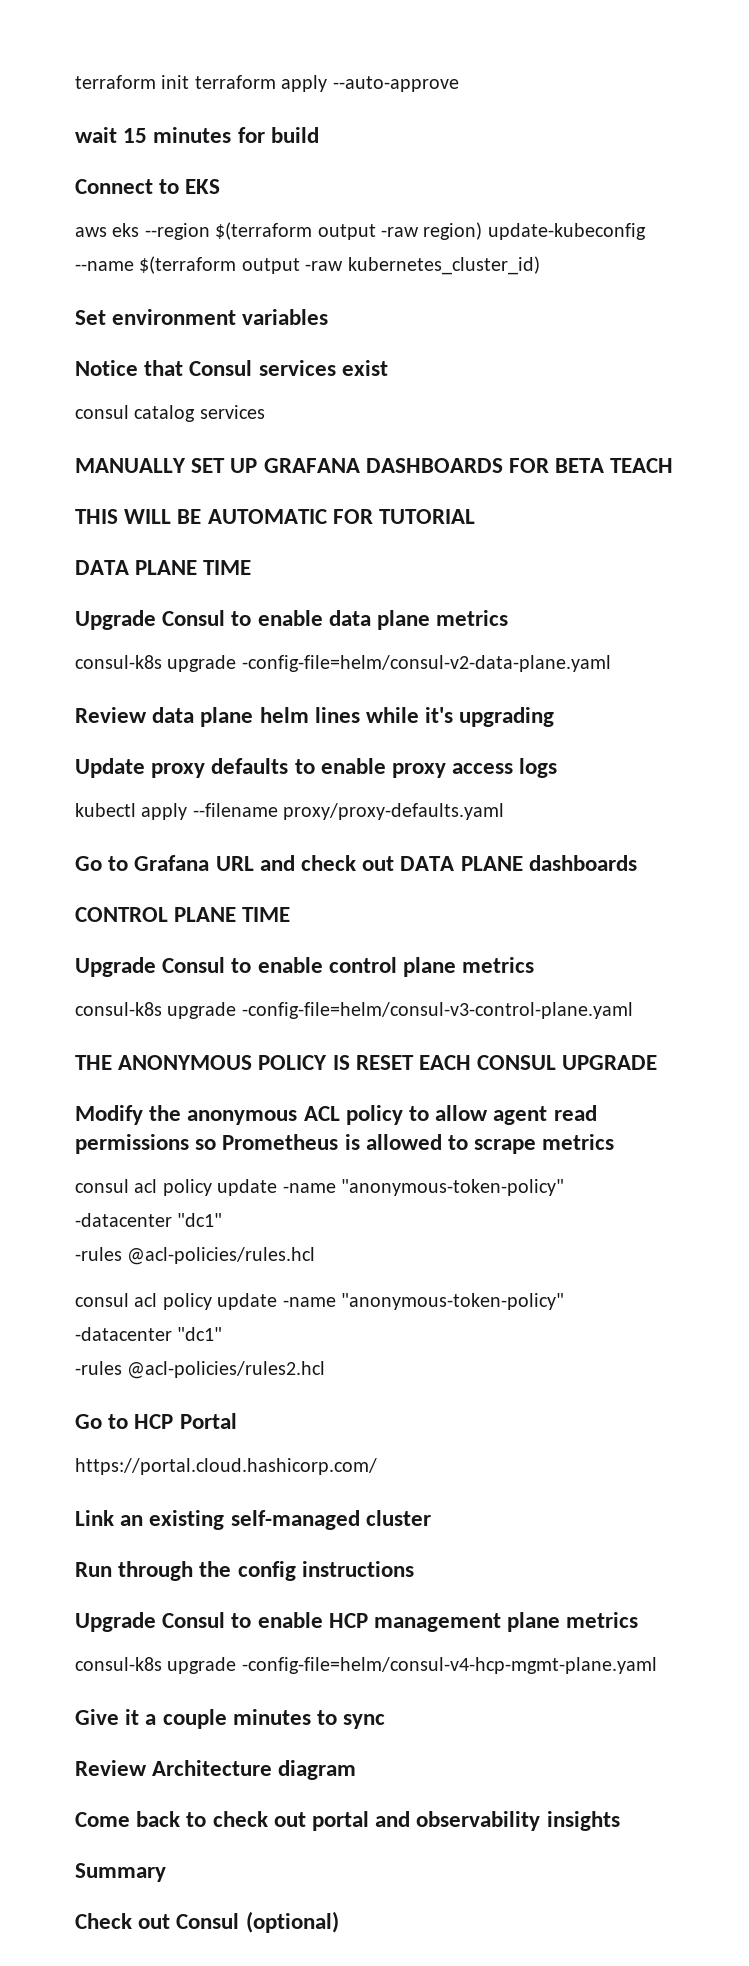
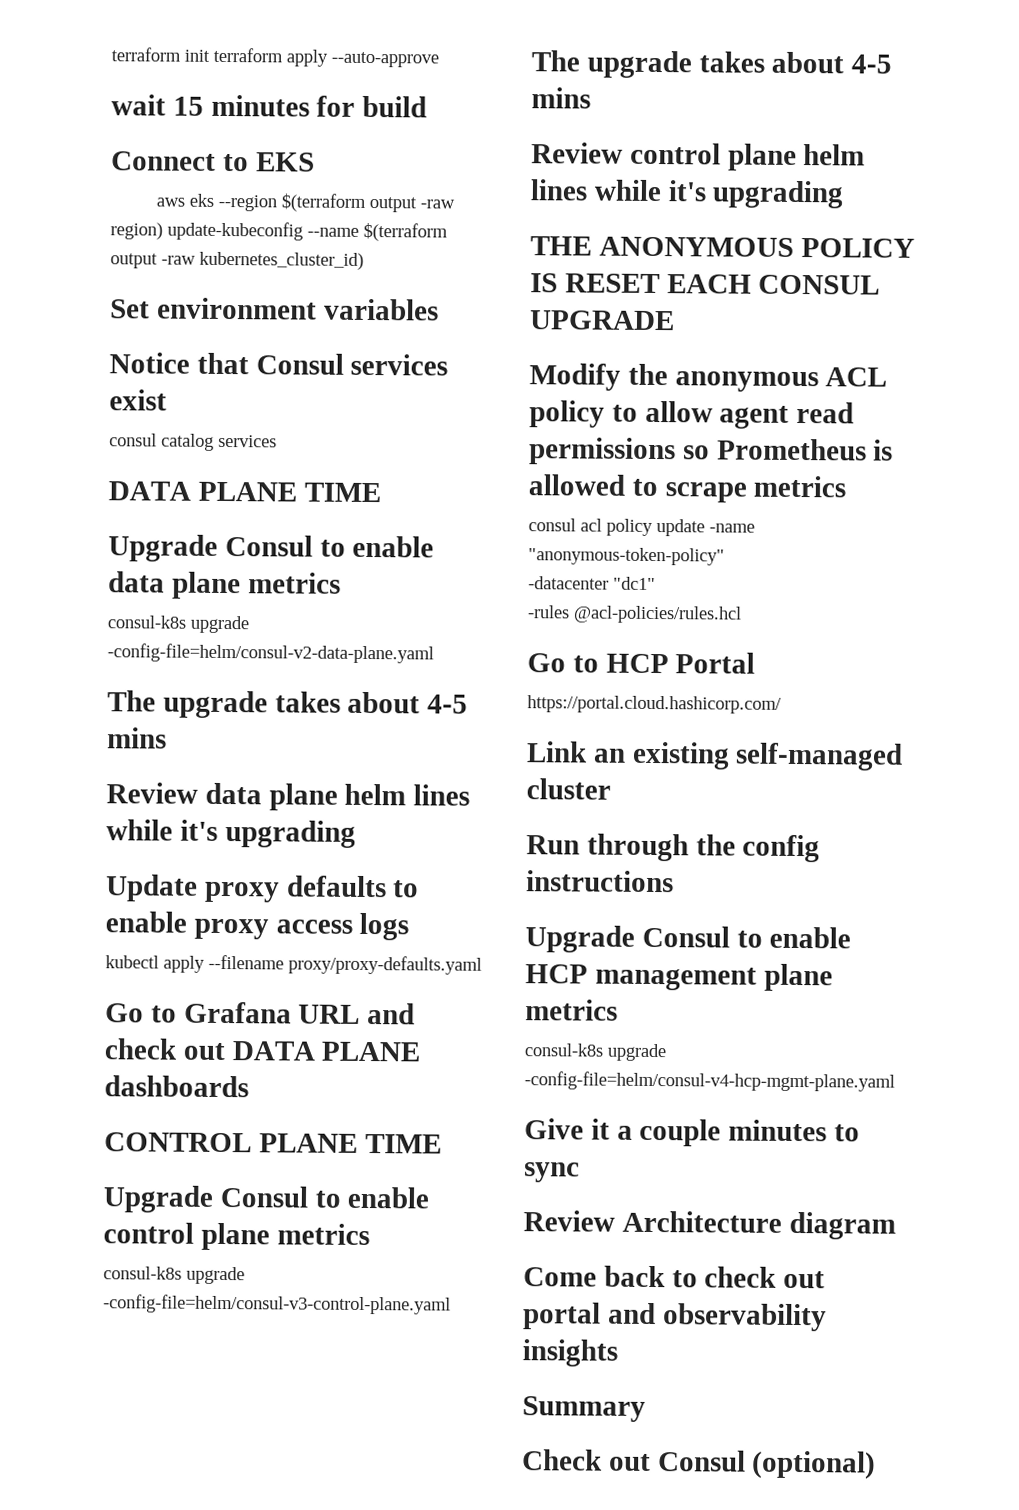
- MANUALLY SET UP GRAFANA DASHBOARDS FOR BETA TEACH
- THIS WILL BE AUTOMATIC FOR TUTORIAL
  consul-k8s upgrade -config-file=helm/consul-v2-data-plane.yaml
+ The upgrade takes about 4-5 mins
  consul-k8s upgrade -config-file=helm/consul-v3-control-plane.yaml
+ The upgrade takes about 4-5 mins
+ Review control plane helm lines while it's upgrading
  -rules @acl-policies/rules.hcl
- consul acl policy update -name "anonymous-token-policy"
- -datacenter "dc1"
- -rules @acl-policies/rules2.hcl

